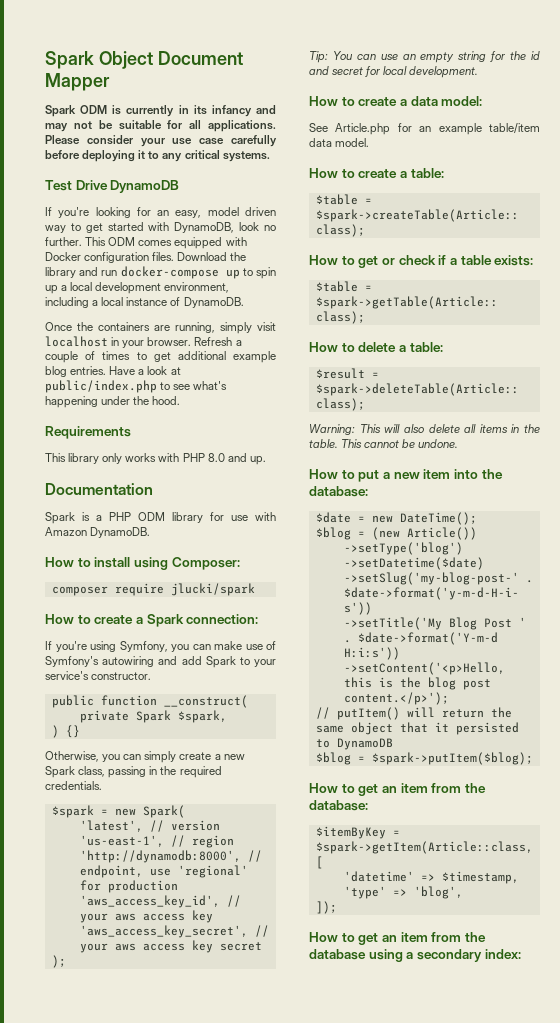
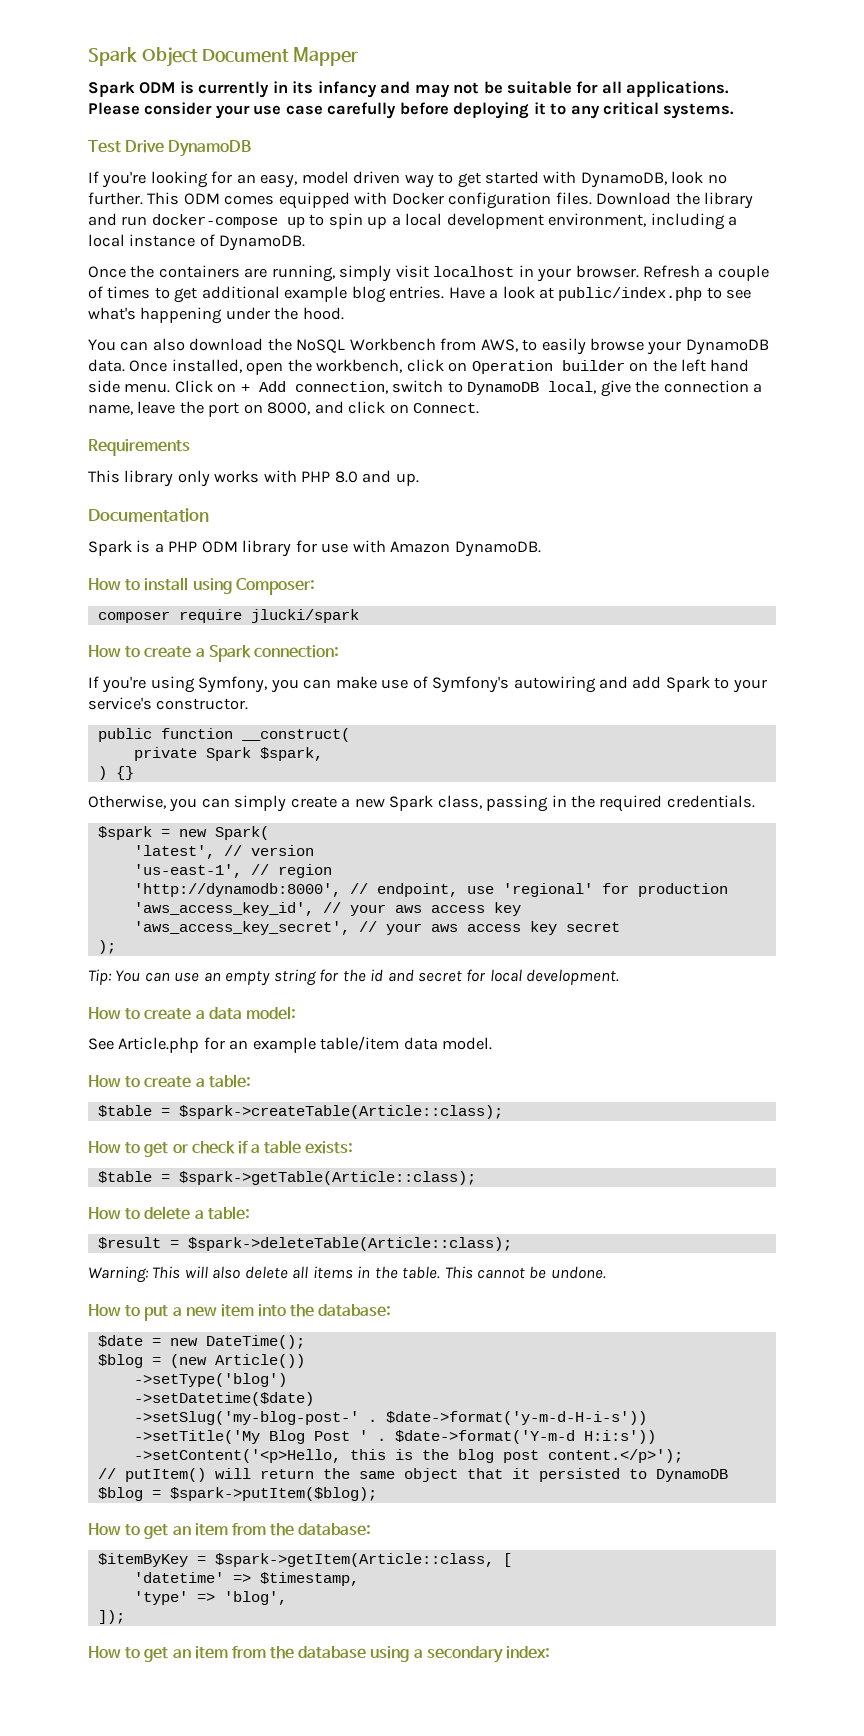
+ You can also download the NoSQL Workbench from AWS, to easily browse your DynamoDB data. Once installed, open the workbench, click on Operation builder on the left hand side menu. Click on + Add connection, switch to DynamoDB local, give the connection a name, leave the port on 8000, and click on Connect.

